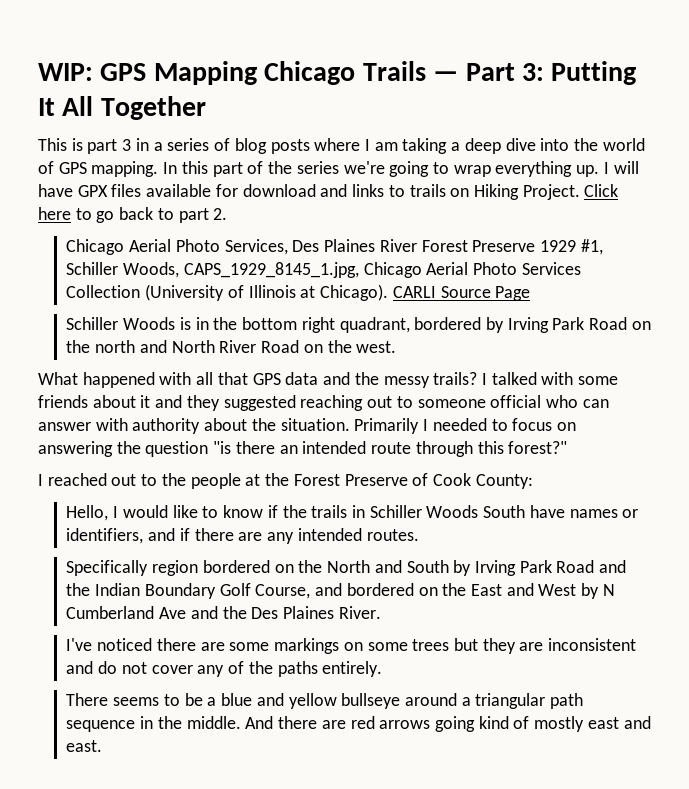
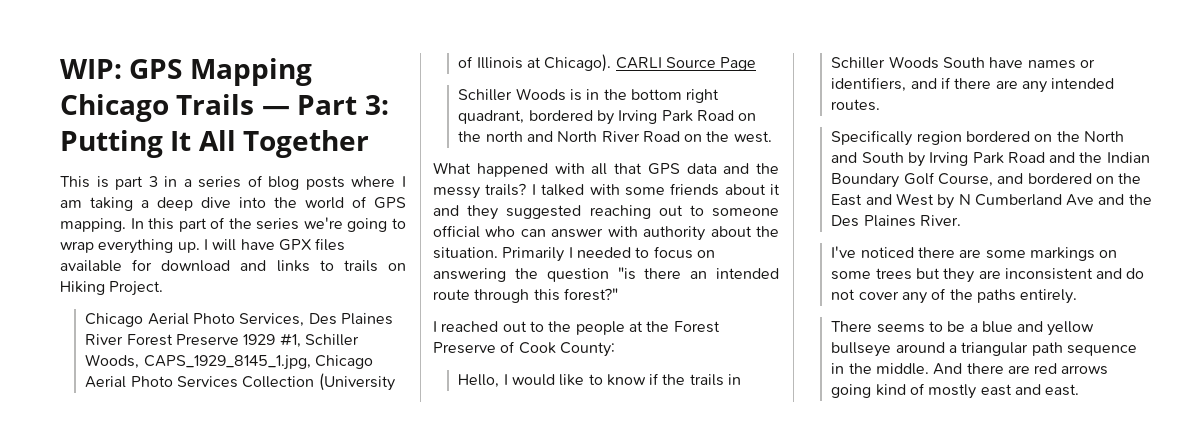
- Click here to go back to part 2.

